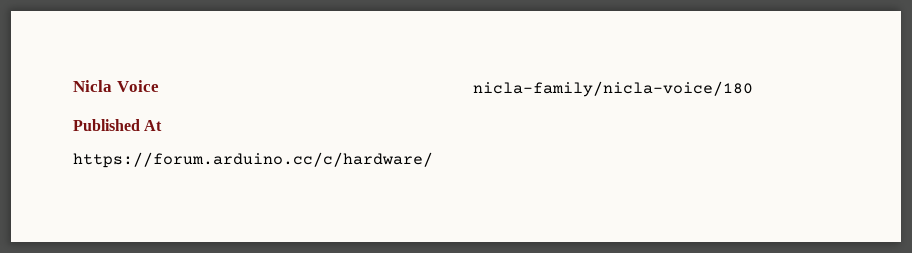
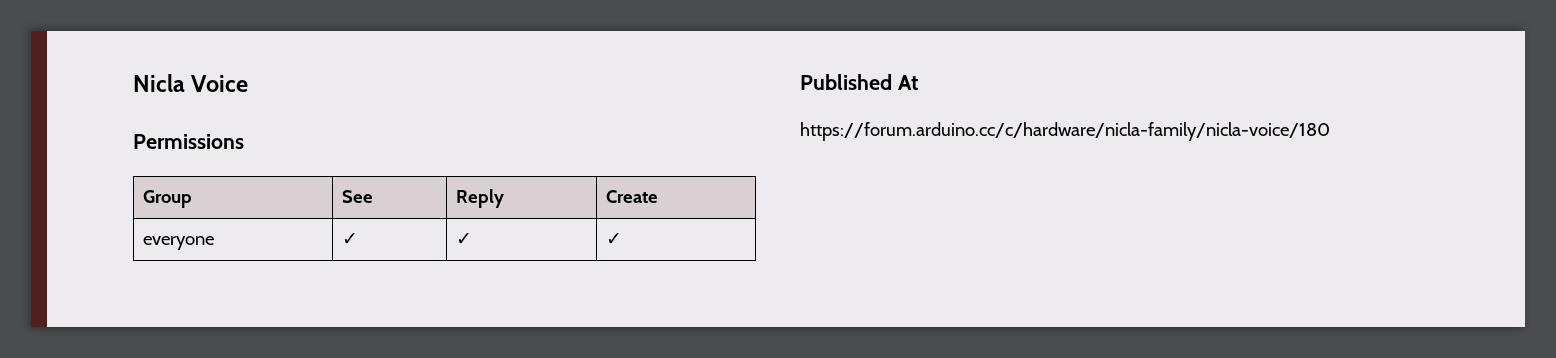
+ Permissions
+ Group | See | Reply | Create
+ everyone | ✓ | ✓ | ✓

